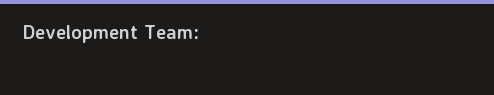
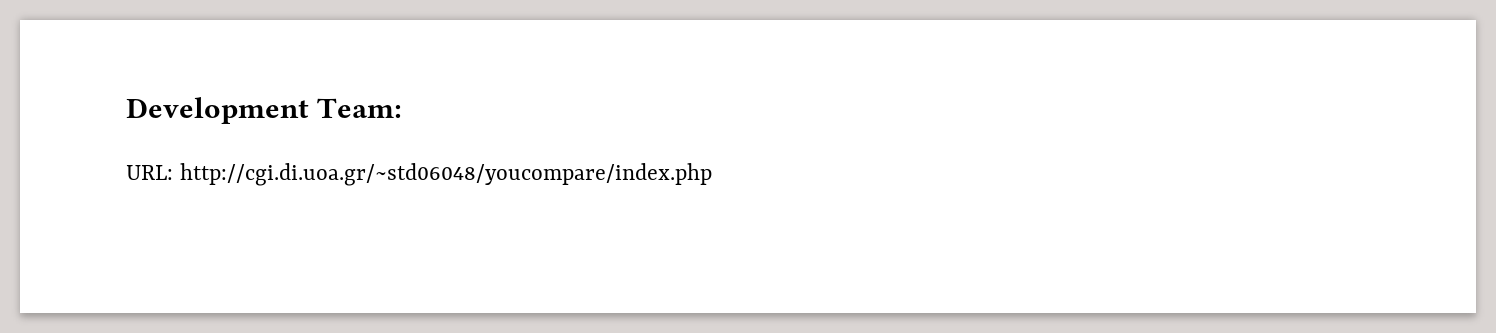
+ URL: http://cgi.di.uoa.gr/~std06048/youcompare/index.php

